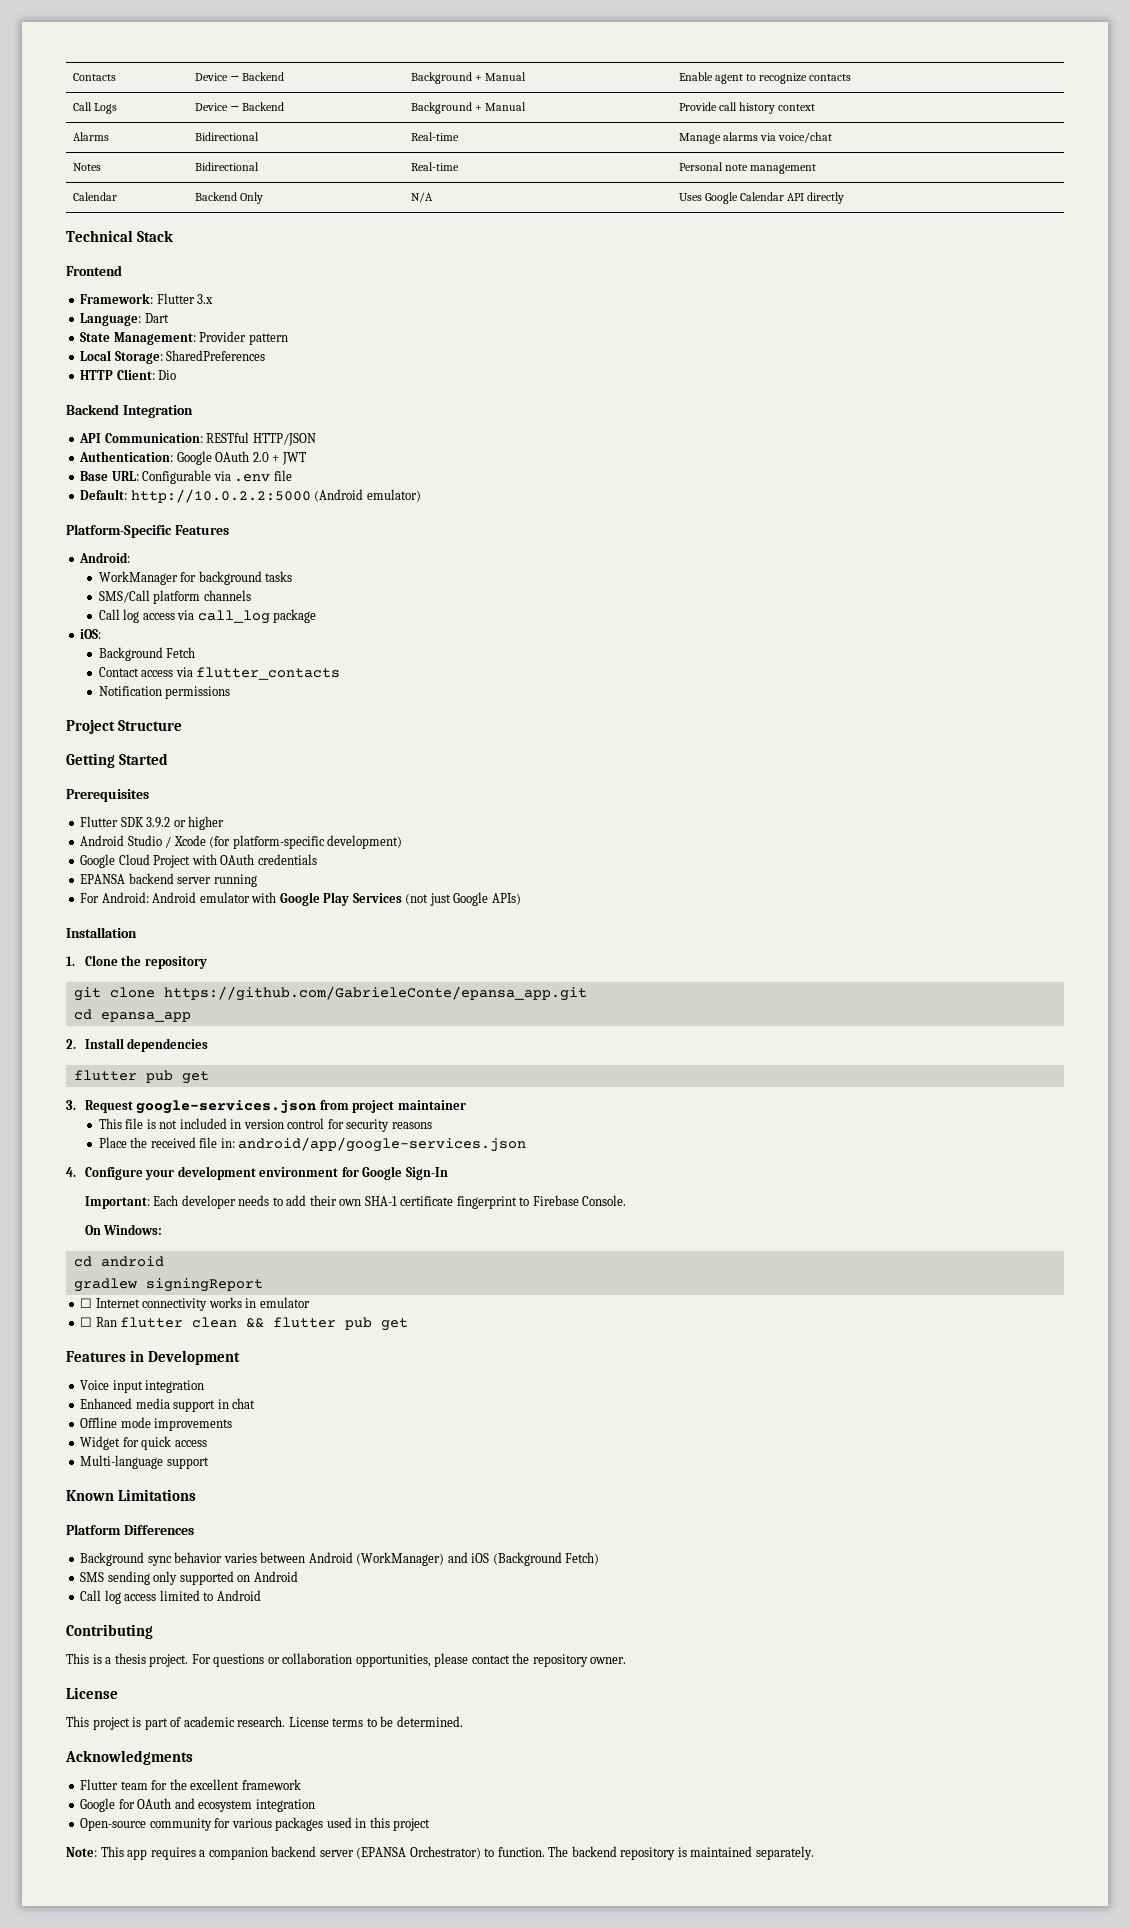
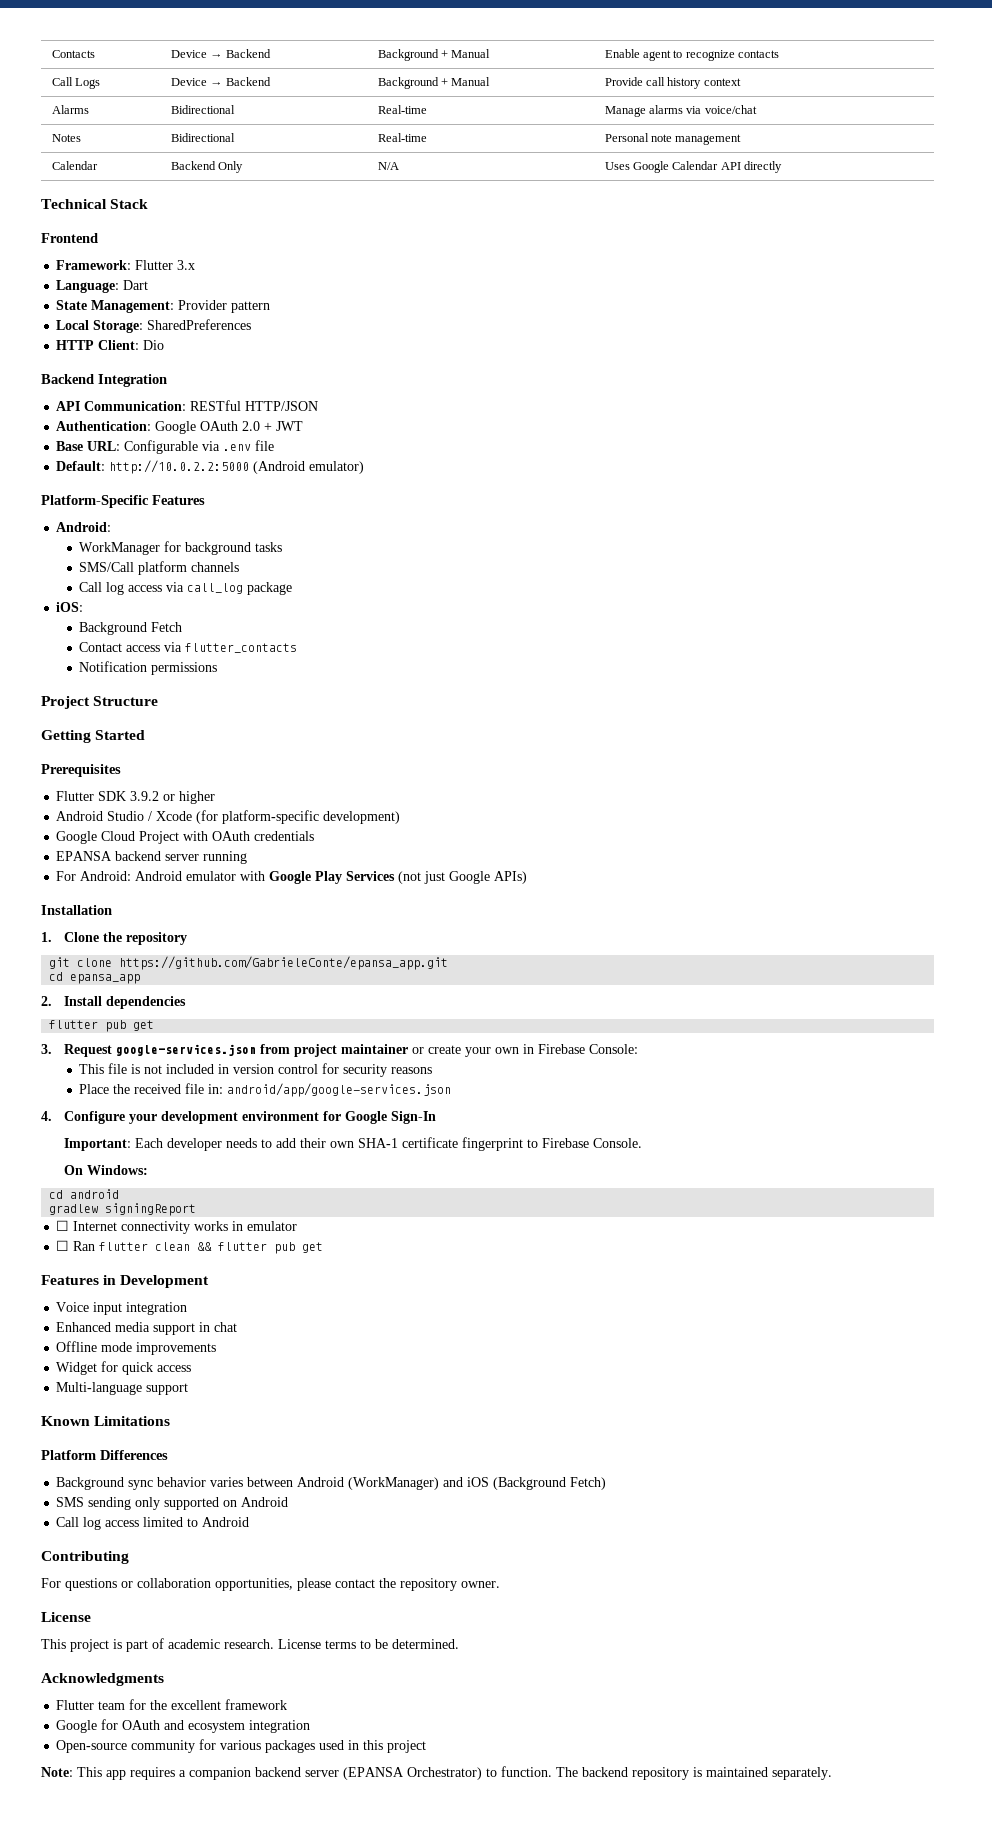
- 3. Request google-services.json from project maintainer
+ 3. Request google-services.json from project maintainer or create your own in Firebase Console:
- This is a thesis project.

